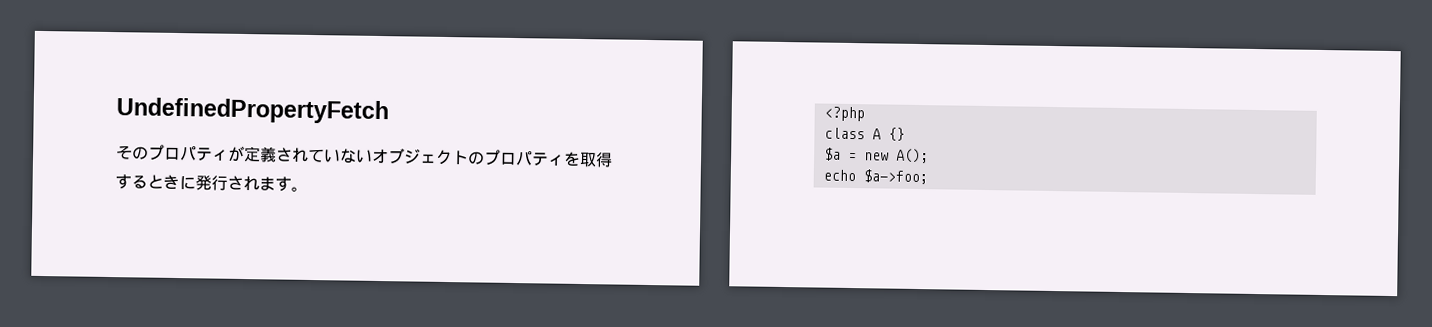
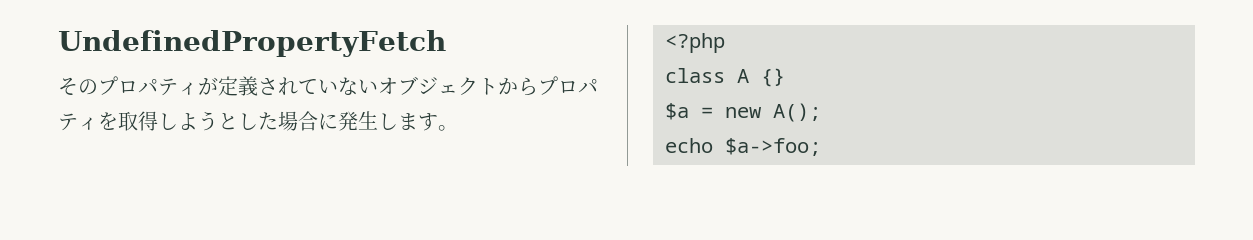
- そのプロパティが定義されていないオブジェクトのプロパティを取得するときに発行されます。
+ そのプロパティが定義されていないオブジェクトからプロパティを取得しようとした場合に発生します。

